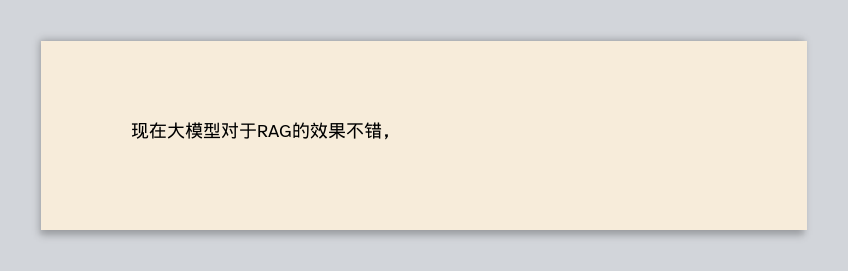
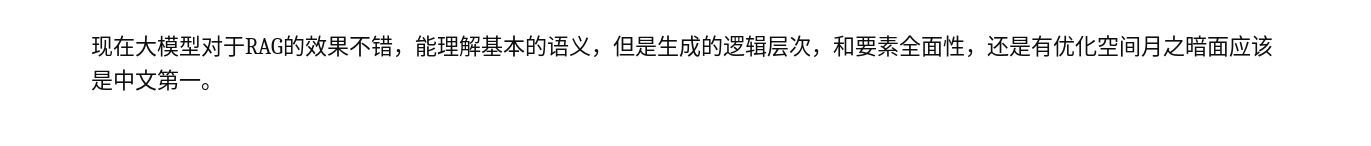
- 现在大模型对于RAG的效果不错，
+ 现在大模型对于RAG的效果不错，能理解基本的语义，但是生成的逻辑层次，和要素全面性，还是有优化空间月之暗面应该是中文第一。

